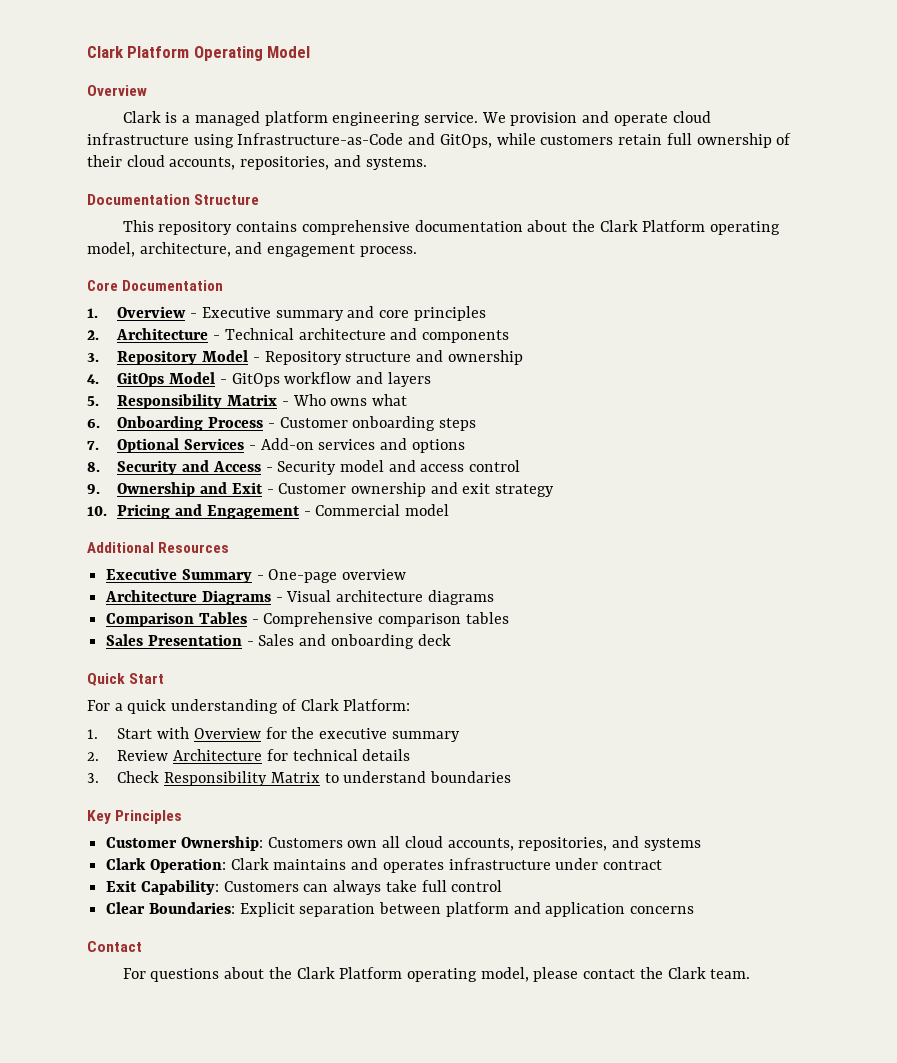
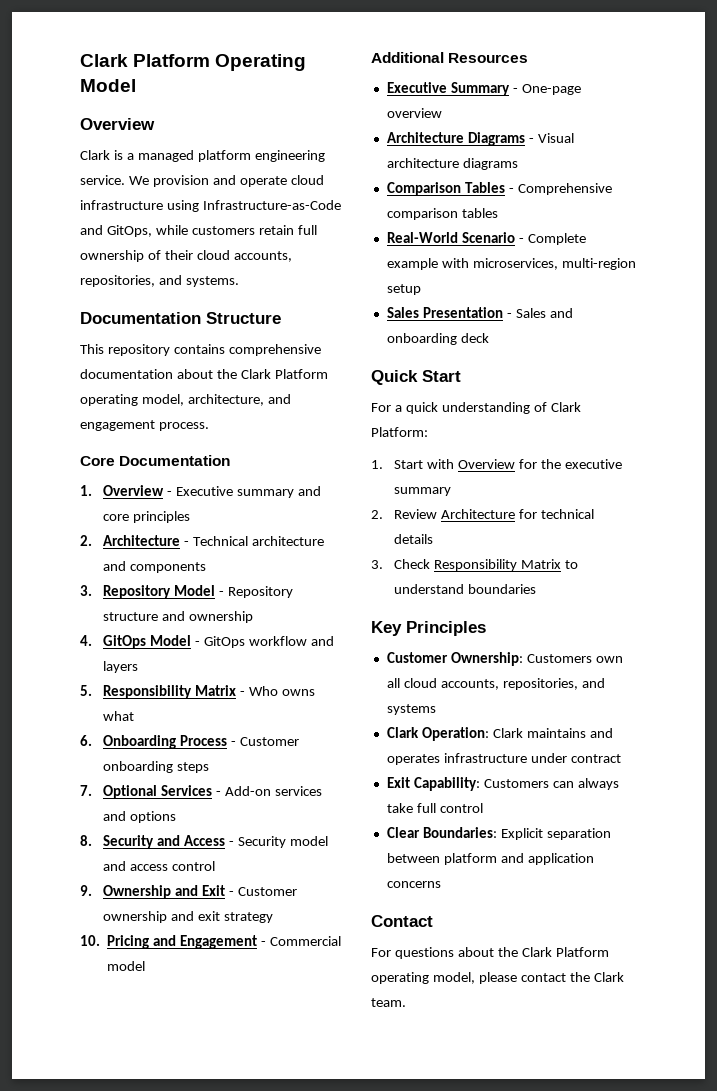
+ Real-World Scenario - Complete example with microservices, multi-region setup

